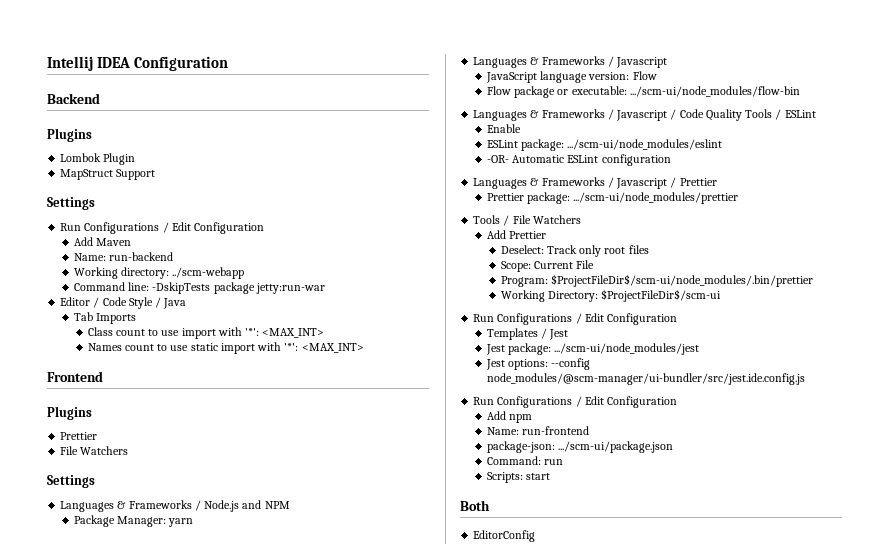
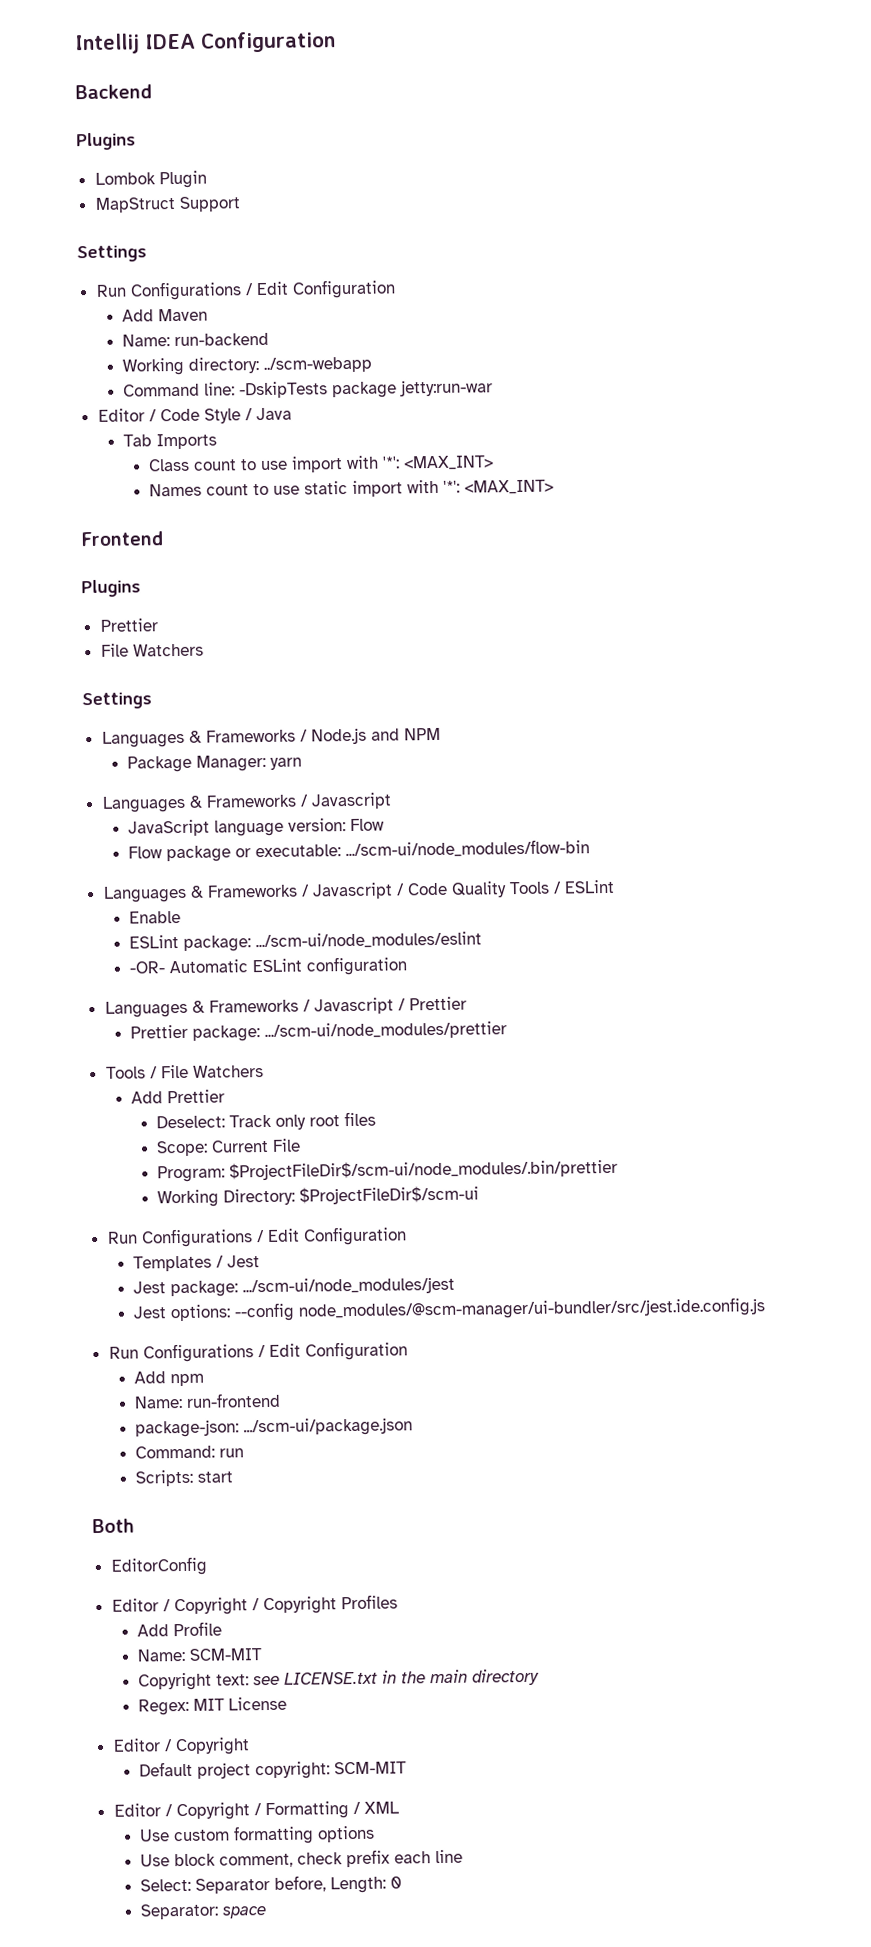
+ Editor / Copyright / Copyright Profiles
+ Add Profile
+ Name: SCM-MIT
+ Copyright text: see LICENSE.txt in the main directory
+ Regex: MIT License
+ Editor / Copyright
+ Default project copyright: SCM-MIT
+ Editor / Copyright / Formatting / XML
+ Use custom formatting options
+ Use block comment, check prefix each line
+ Select: Separator before, Length: 0
+ Separator: space

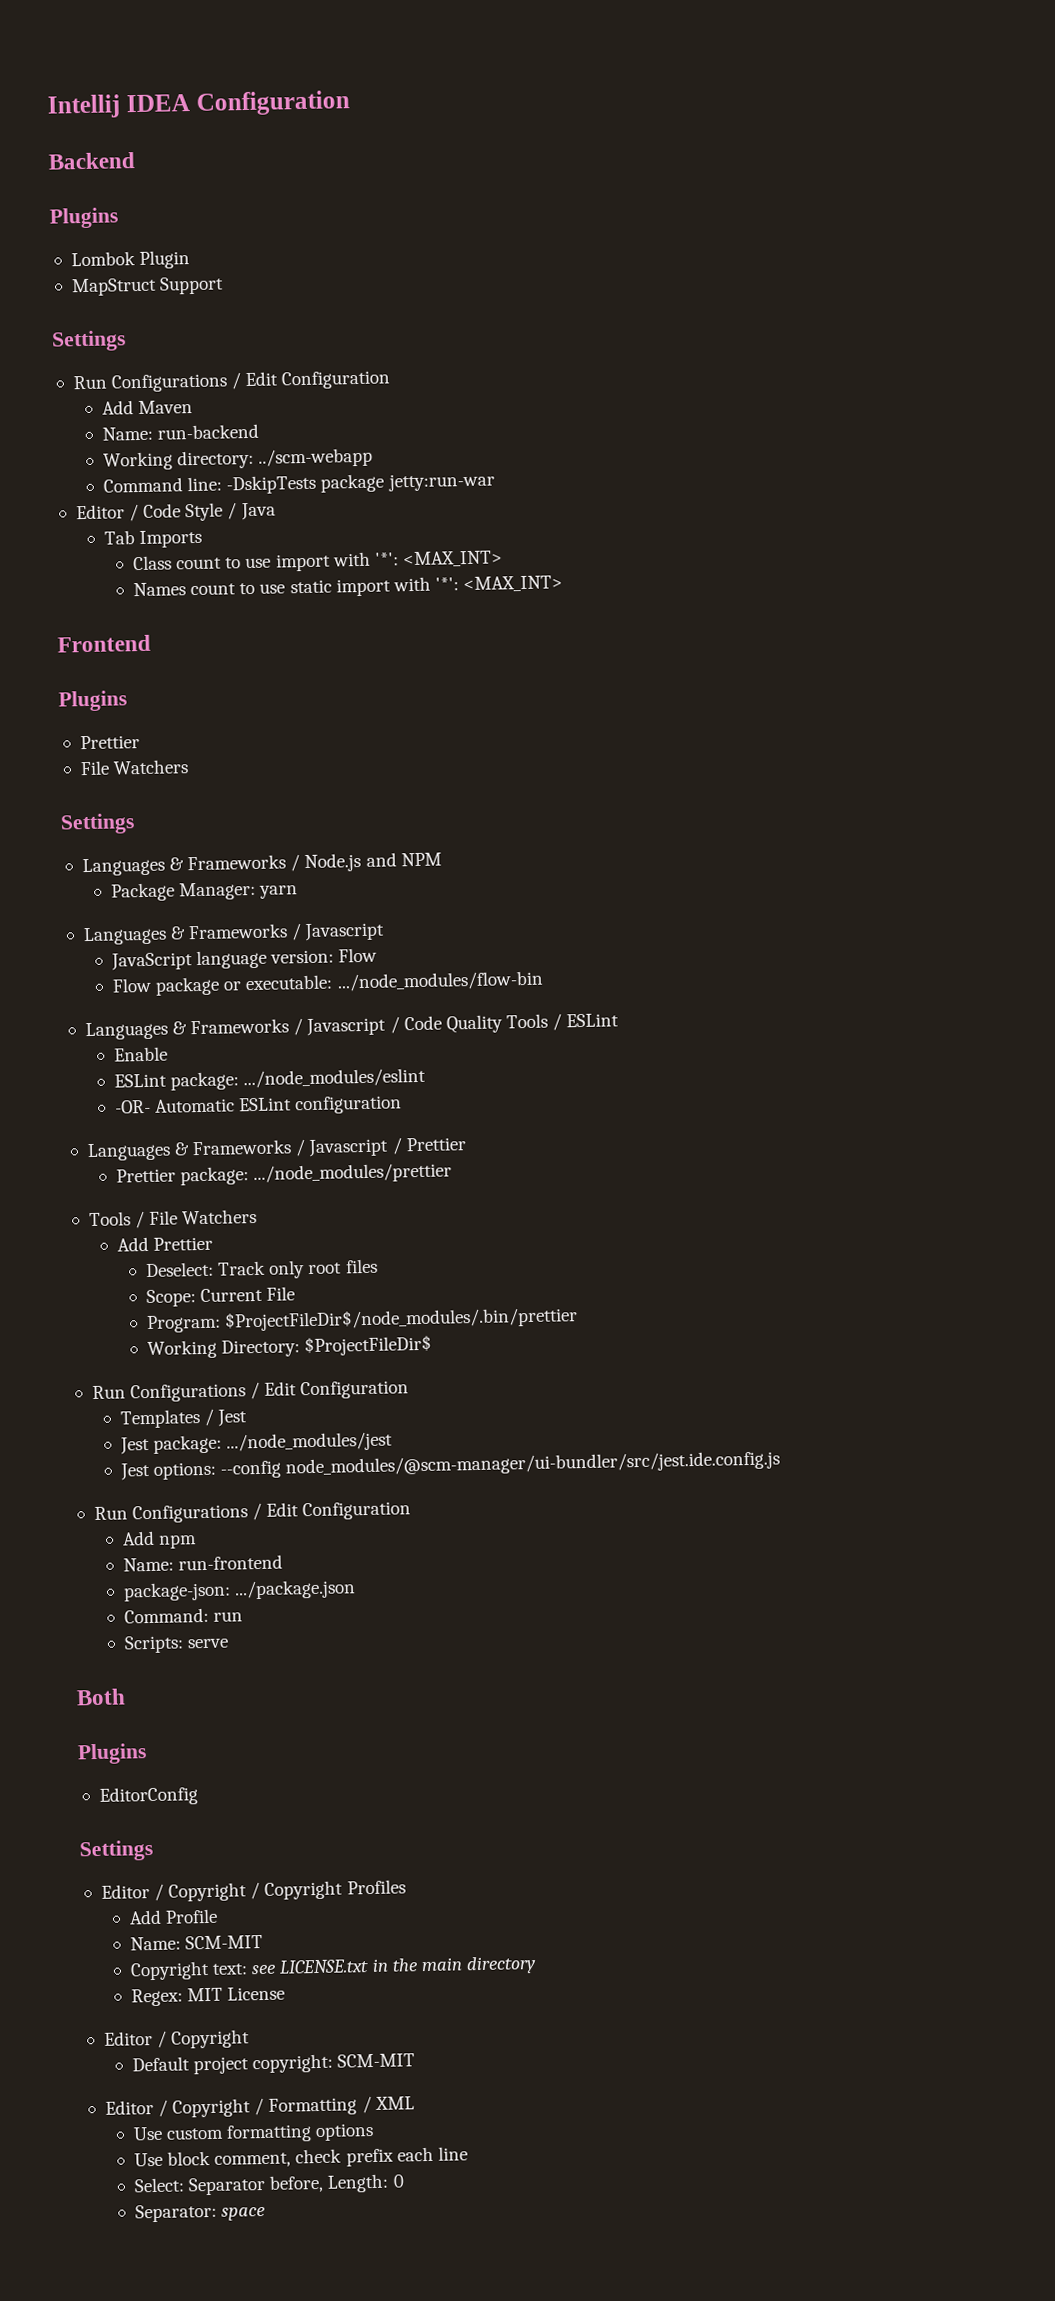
- Flow package or executable: .../scm-ui/node_modules/flow-bin
+ Flow package or executable: .../node_modules/flow-bin
- ESLint package: .../scm-ui/node_modules/eslint
+ ESLint package: .../node_modules/eslint
- Prettier package: .../scm-ui/node_modules/prettier
+ Prettier package: .../node_modules/prettier
- Program: $ProjectFileDir$/scm-ui/node_modules/.bin/prettier
+ Program: $ProjectFileDir$/node_modules/.bin/prettier
- Working Directory: $ProjectFileDir$/scm-ui
+ Working Directory: $ProjectFileDir$
- Jest package: .../scm-ui/node_modules/jest
+ Jest package: .../node_modules/jest
- package-json: .../scm-ui/package.json
+ package-json: .../package.json
- Scripts: start
+ Scripts: serve
  Both
+ Plugins
  EditorConfig
+ Settings

